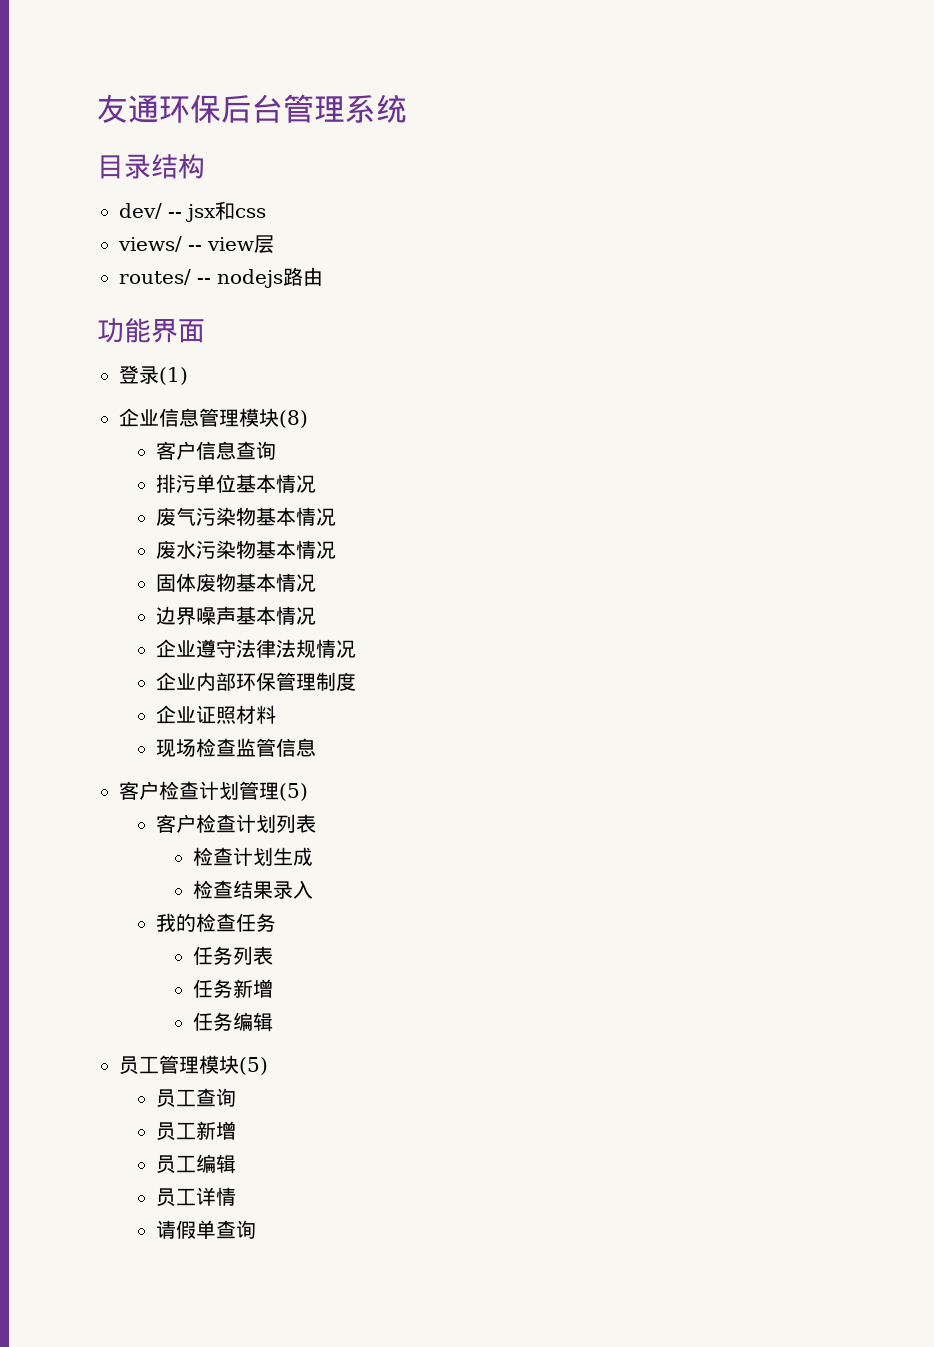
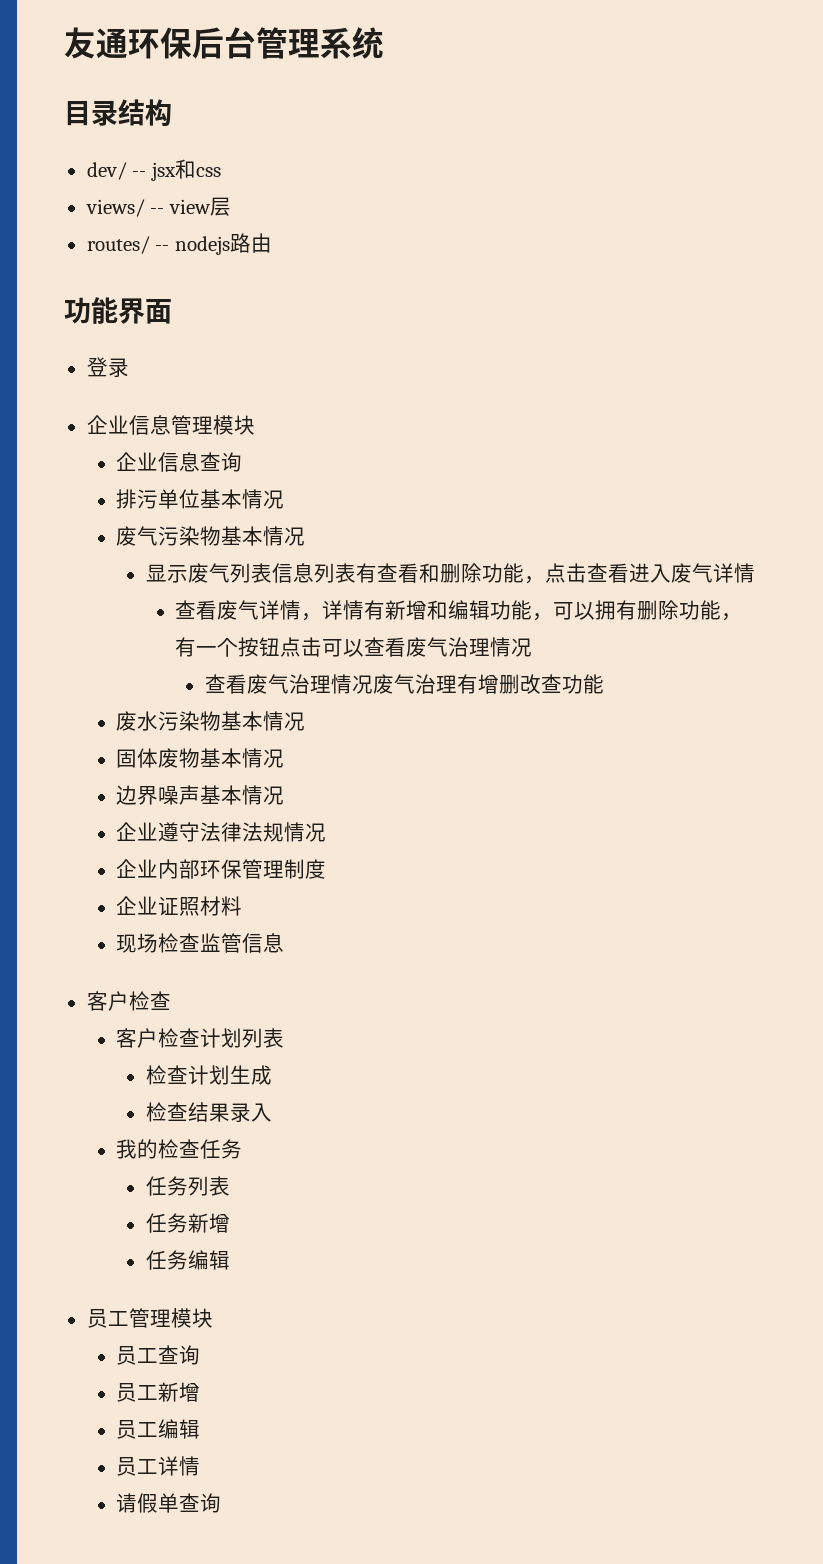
- 登录(1)
+ 登录
- 企业信息管理模块(8)
- 客户信息查询
+ 企业信息管理模块
+ 企业信息查询
+ 显示废气列表信息列表有查看和删除功能，点击查看进入废气详情
+ 查看废气详情，详情有新增和编辑功能，可以拥有删除功能，有一个按钮点击可以查看废气治理情况
+ 查看废气治理情况废气治理有增删改查功能
  现场检查监管信息
- 客户检查计划管理(5)
+ 客户检查
- 员工管理模块(5)
+ 员工管理模块

